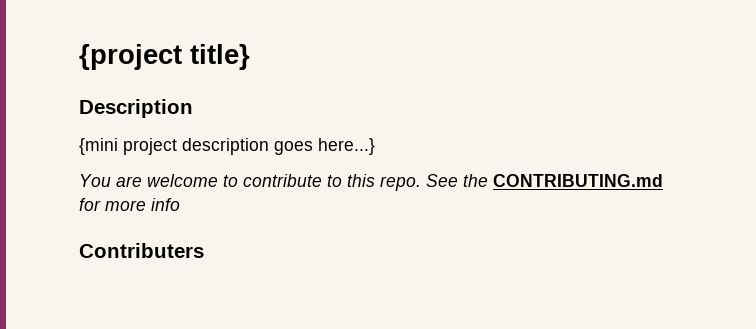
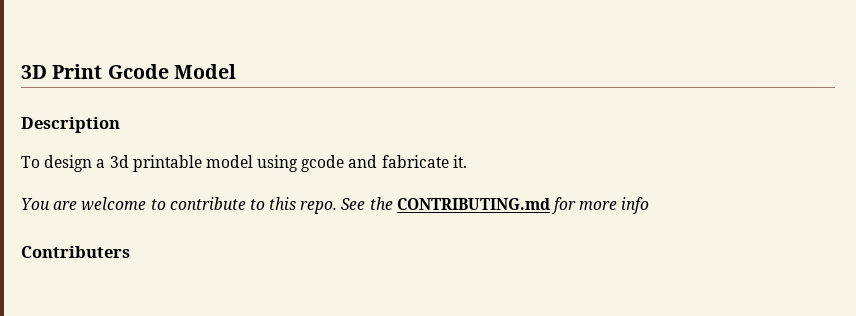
- {project title}
+ 3D Print Gcode Model
  Description
- {mini project description goes here...}
+ To design a 3d printable model using gcode and fabricate it.

